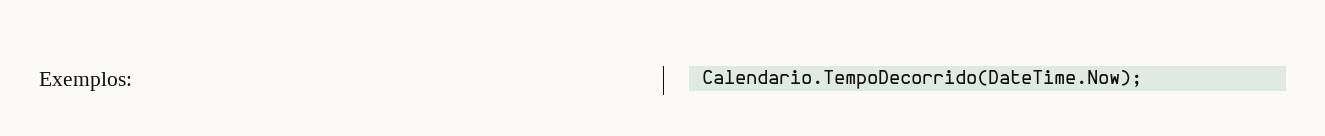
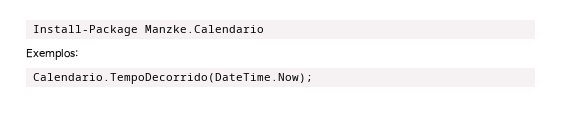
+ Install-Package Manzke.Calendario

